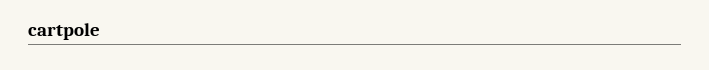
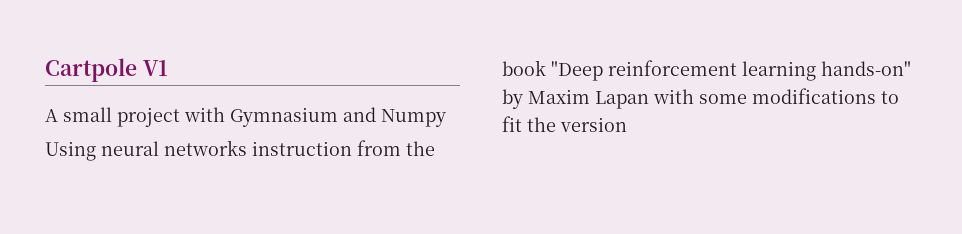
- cartpole
+ Cartpole V1
+ A small project with Gymnasium and Numpy
+ Using neural networks instruction from the book "Deep reinforcement learning hands-on" by Maxim Lapan with some modifications to fit the version

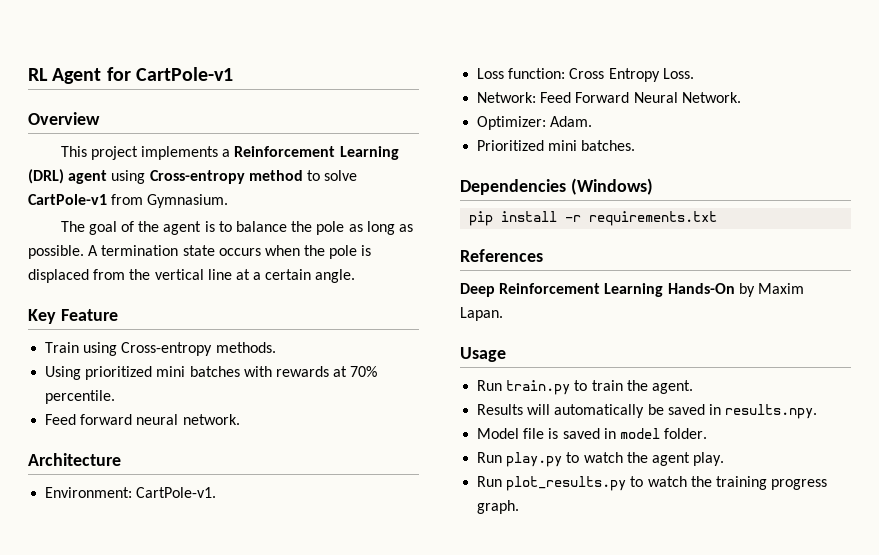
- Cartpole V1
- A small project with Gymnasium and Numpy
- Using neural networks instruction from the book "Deep reinforcement learning hands-on" by Maxim Lapan with some modifications to fit the version
+ RL Agent for CartPole-v1
+ Overview
+ This project implements a Reinforcement Learning (DRL) agent using Cross-entropy method to solve CartPole-v1 from Gymnasium.
+ The goal of the agent is to balance the pole as long as possible. A termination state occurs when the pole is displaced from the vertical line at a certain angle.
+ Key Feature
+ Train using Cross-entropy methods.
+ Using prioritized mini batches with rewards at 70% percentile.
+ Feed forward neural network.
+ Architecture
+ Environment: CartPole-v1.
+ Loss function: Cross Entropy Loss.
+ Network: Feed Forward Neural Network.
+ Optimizer: Adam.
+ Prioritized mini batches.
+ Dependencies (Windows)
+ pip install -r requirements.txt
+ References
+ Deep Reinforcement Learning Hands-On by Maxim Lapan.
+ Usage
+ Run train.py to train the agent.
+ Results will automatically be saved in results.npy.
+ Model file is saved in model folder.
+ Run play.py to watch the agent play.
+ Run plot_results.py to watch the training progress graph.

